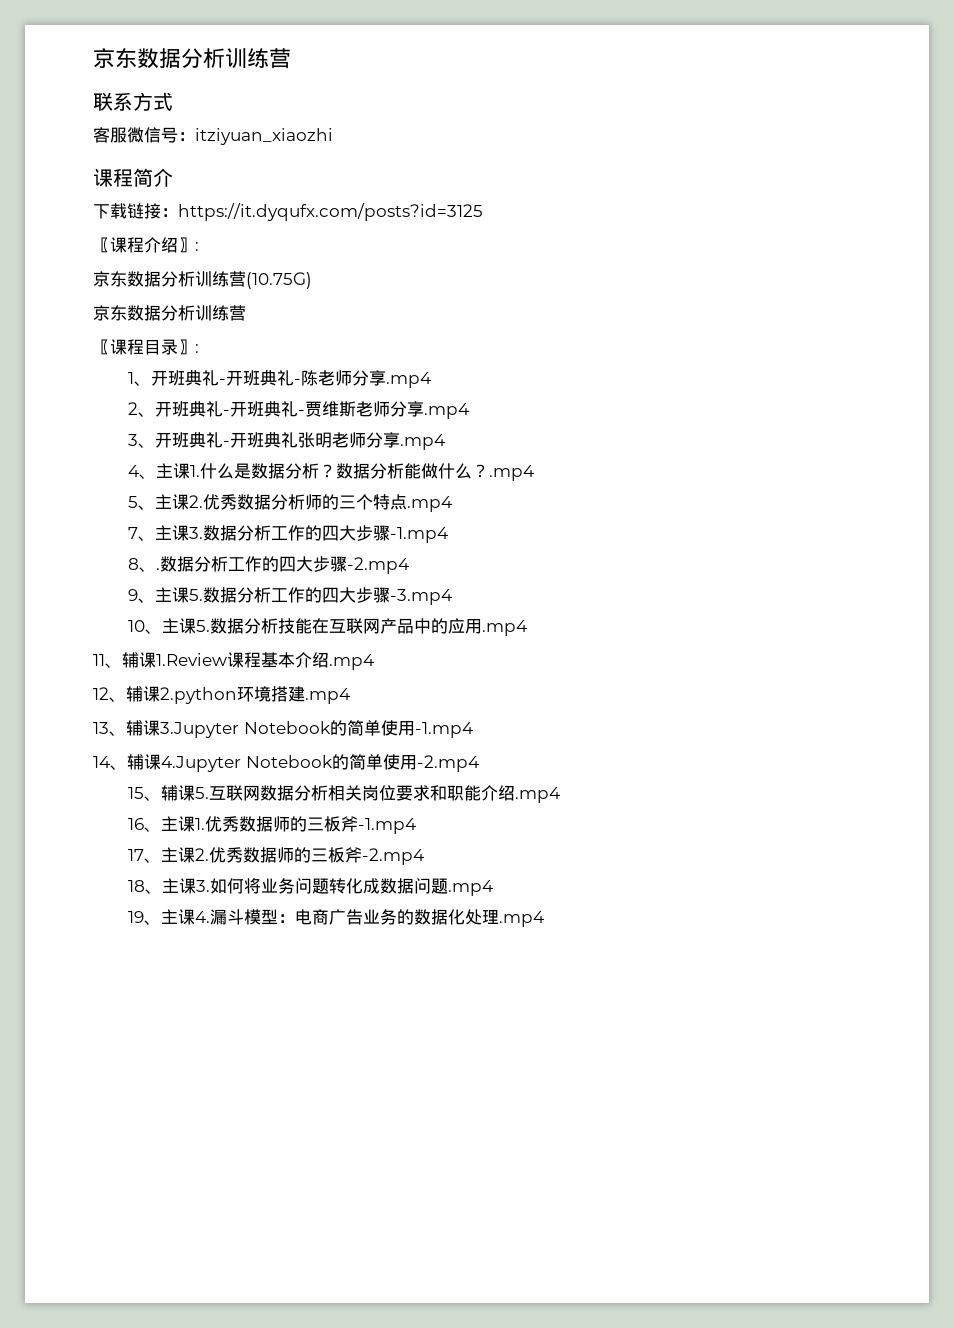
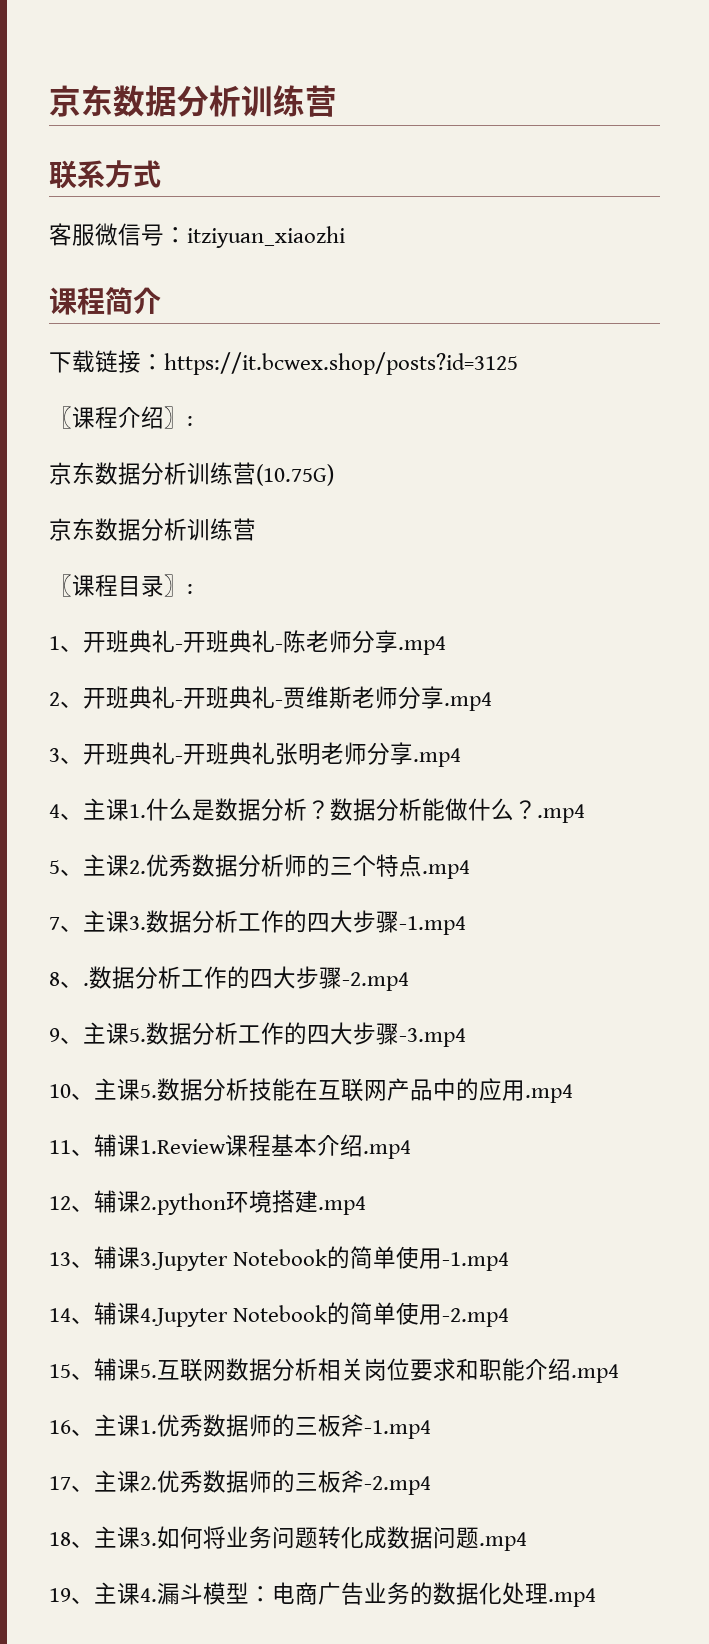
- 下载链接：https://it.dyqufx.com/posts?id=3125
+ 下载链接：https://it.bcwex.shop/posts?id=3125

